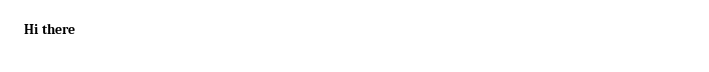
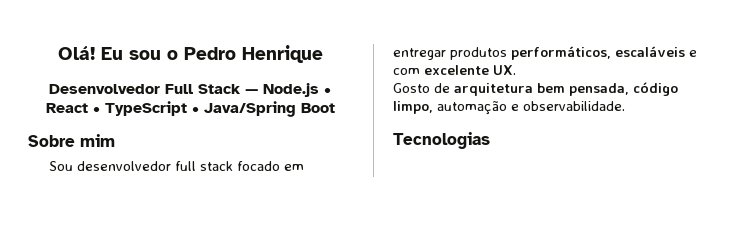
- Hi there
+ Olá! Eu sou o Pedro Henrique
+ Desenvolvedor Full Stack — Node.js • React • TypeScript • Java/Spring Boot
+ Sobre mim
+ Sou desenvolvedor full stack focado em entregar produtos performáticos, escaláveis e com excelente UX.
+ Gosto de arquitetura bem pensada, código limpo, automação e observabilidade.
+ Tecnologias

